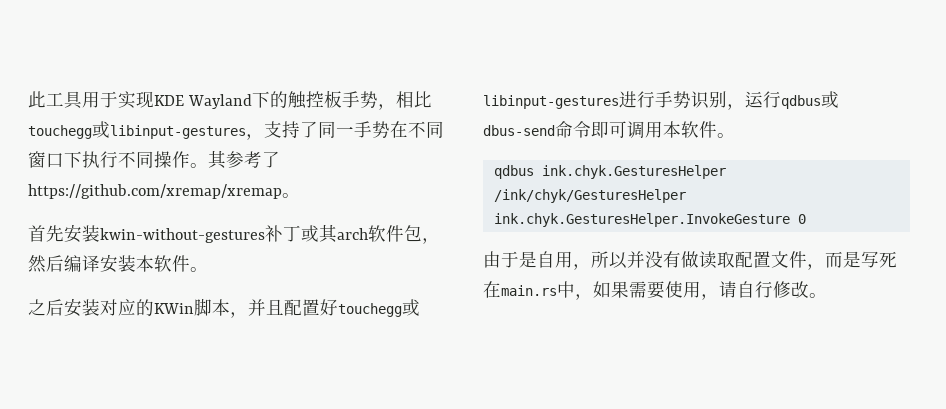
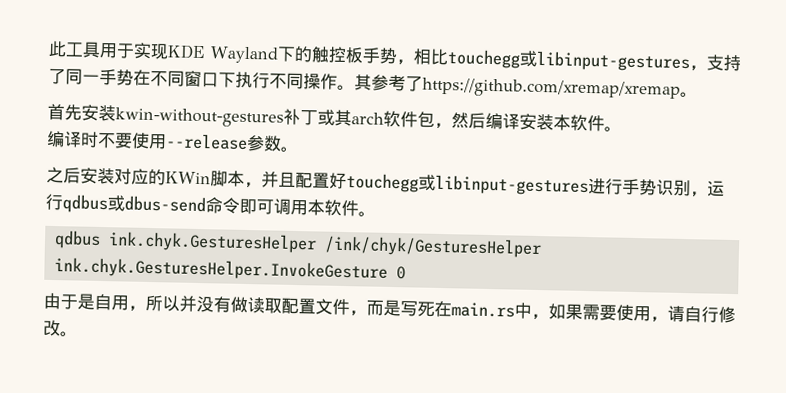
+ 编译时不要使用--release参数。

